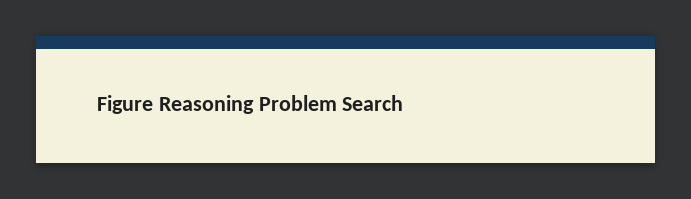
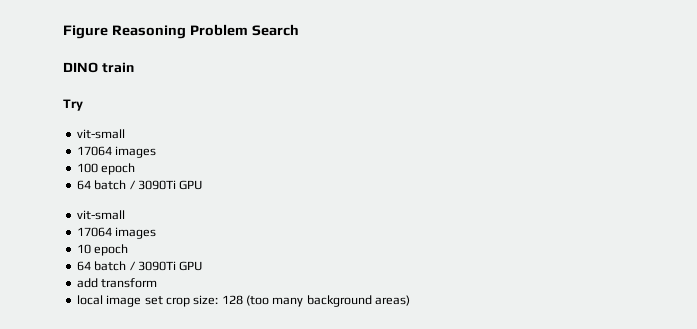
+ DINO train
+ Try
+ vit-small
+ 17064 images
+ 100 epoch
+ 64 batch / 3090Ti GPU
+ vit-small
+ 17064 images
+ 10 epoch
+ 64 batch / 3090Ti GPU
+ add transform
+ local image set crop size: 128 (too many background areas)

